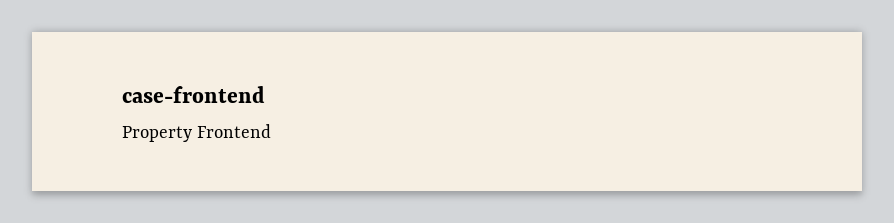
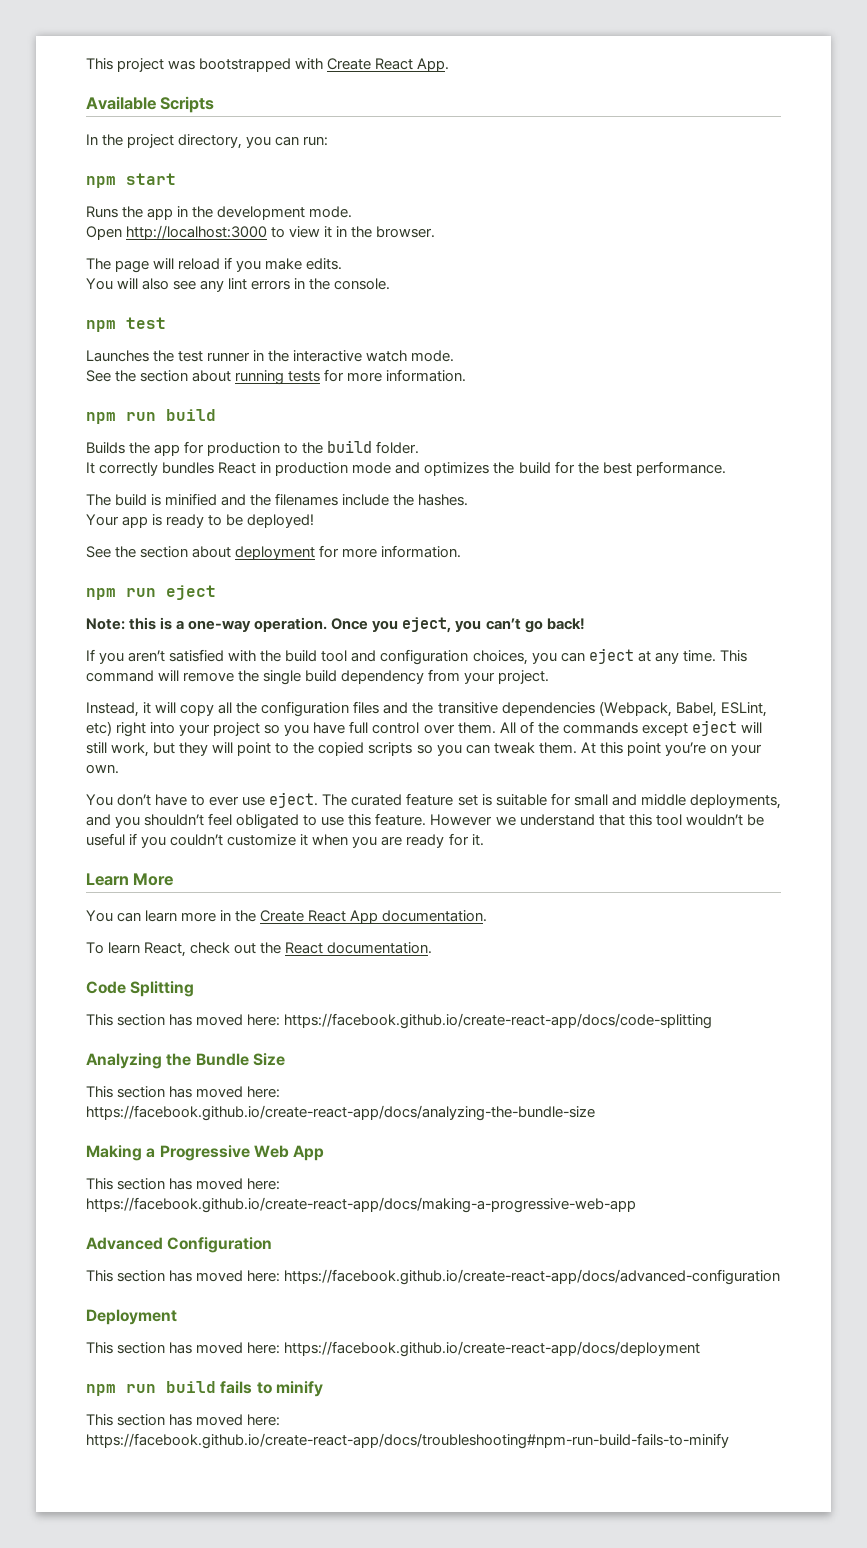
- case-frontend
- Property Frontend
+ This project was bootstrapped with Create React App.
+ Available Scripts
+ In the project directory, you can run:
+ npm start
+ Runs the app in the development mode.
+ Open http://localhost:3000 to view it in the browser.
+ The page will reload if you make edits.
+ You will also see any lint errors in the console.
+ npm test
+ Launches the test runner in the interactive watch mode.
+ See the section about running tests for more information.
+ npm run build
+ Builds the app for production to the build folder.
+ It correctly bundles React in production mode and optimizes the build for the best performance.
+ The build is minified and the filenames include the hashes.
+ Your app is ready to be deployed!
+ See the section about deployment for more information.
+ npm run eject
+ Note: this is a one-way operation. Once you eject, you can’t go back!
+ If you aren’t satisfied with the build tool and configuration choices, you can eject at any time. This command will remove the single build dependency from your project.
+ Instead, it will copy all the configuration files and the transitive dependencies (Webpack, Babel, ESLint, etc) right into your project so you have full control over them. All of the commands except eject will still work, but they will point to the copied scripts so you can tweak them. At this point you’re on your own.
+ You don’t have to ever use eject. The curated feature set is suitable for small and middle deployments, and you shouldn’t feel obligated to use this feature. However we understand that this tool wouldn’t be useful if you couldn’t customize it when you are ready for it.
+ Learn More
+ You can learn more in the Create React App documentation.
+ To learn React, check out the React documentation.
+ Code Splitting
+ This section has moved here: https://facebook.github.io/create-react-app/docs/code-splitting
+ Analyzing the Bundle Size
+ This section has moved here: https://facebook.github.io/create-react-app/docs/analyzing-the-bundle-size
+ Making a Progressive Web App
+ This section has moved here: https://facebook.github.io/create-react-app/docs/making-a-progressive-web-app
+ Advanced Configuration
+ This section has moved here: https://facebook.github.io/create-react-app/docs/advanced-configuration
+ Deployment
+ This section has moved here: https://facebook.github.io/create-react-app/docs/deployment
+ npm run build fails to minify
+ This section has moved here: https://facebook.github.io/create-react-app/docs/troubleshooting#npm-run-build-fails-to-minify

